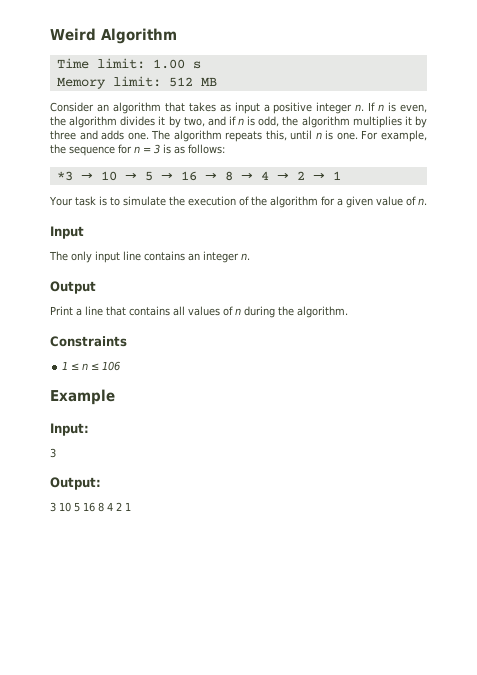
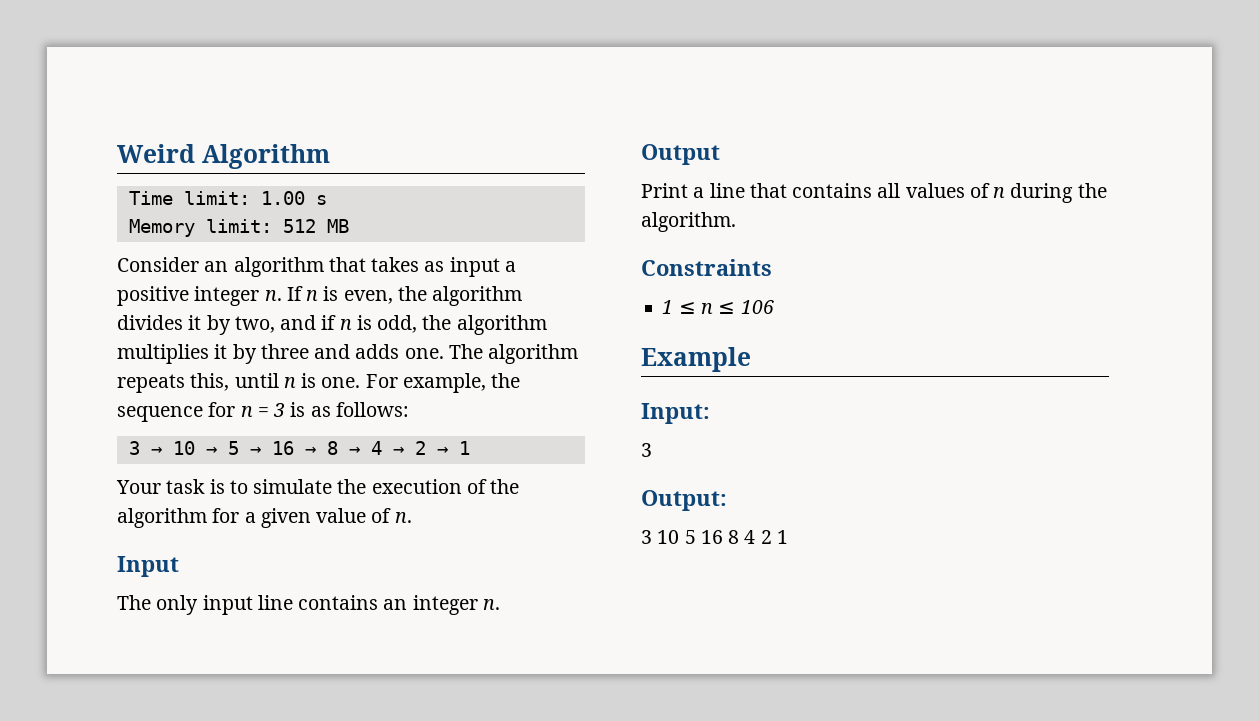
- *3 → 10 → 5 → 16 → 8 → 4 → 2 → 1
+ 3 → 10 → 5 → 16 → 8 → 4 → 2 → 1

